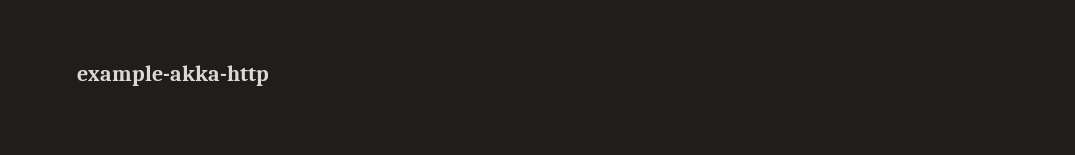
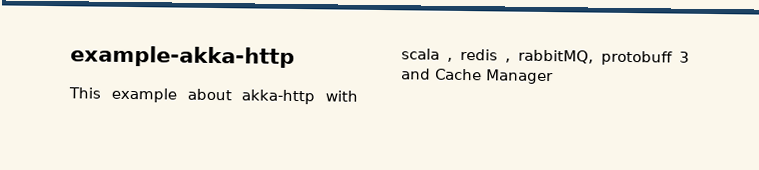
+ This example about akka-http with scala , redis , rabbitMQ, protobuff 3 and Cache Manager

